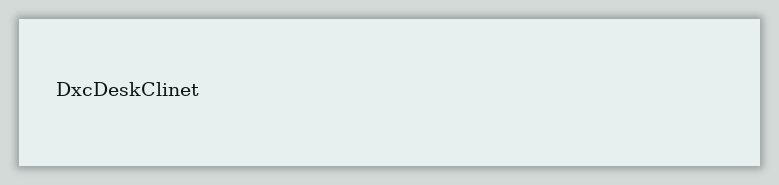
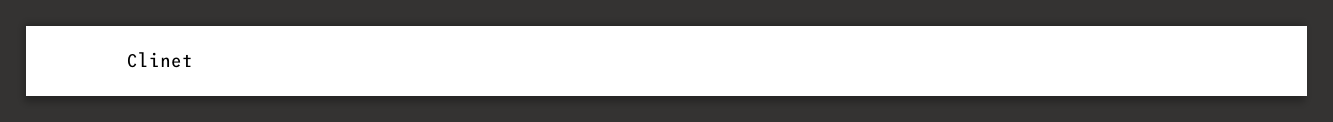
- DxcDeskClinet
+ Clinet

